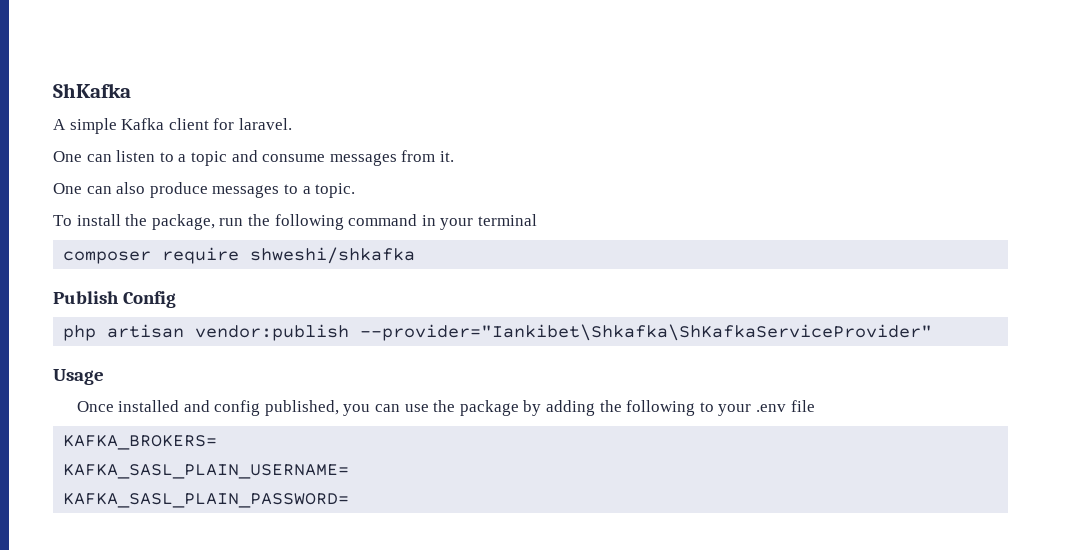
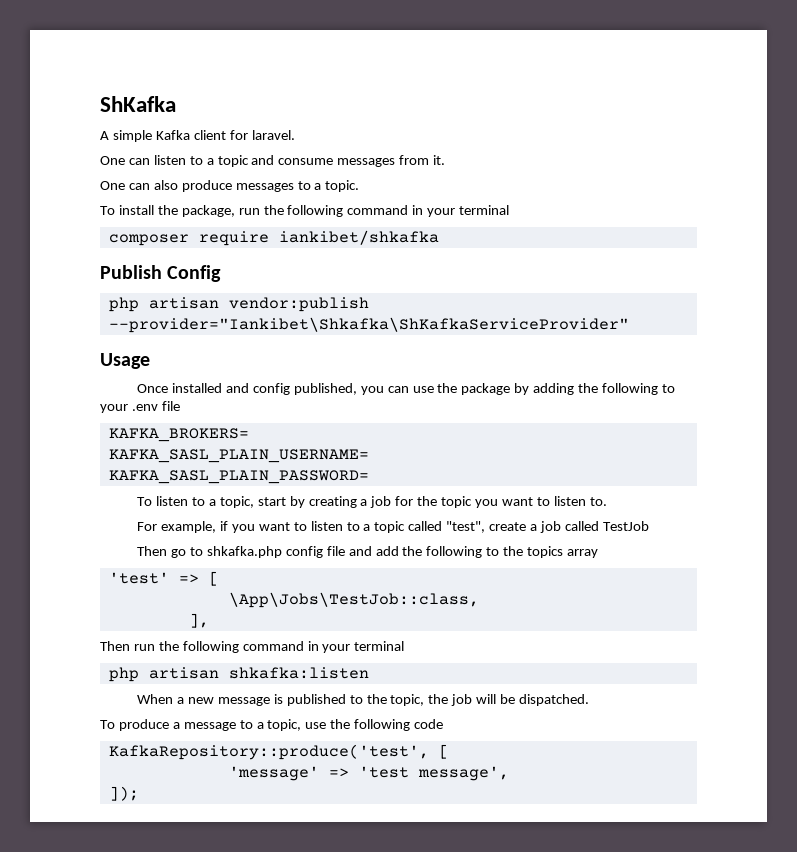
- composer require shweshi/shkafka
+ composer require iankibet/shkafka
+ To listen to a topic, start by creating a job for the topic you want to listen to.
+ For example, if you want to listen to a topic called "test", create a job called TestJob
+ Then go to shkafka.php config file and add the following to the topics array
+ 'test' => [
+ \App\Jobs\TestJob::class,
+ ],
+ Then run the following command in your terminal
+ php artisan shkafka:listen
+ When a new message is published to the topic, the job will be dispatched.
+ To produce a message to a topic, use the following code
+ KafkaRepository::produce('test', [
+ 'message' => 'test message',
+ ]);

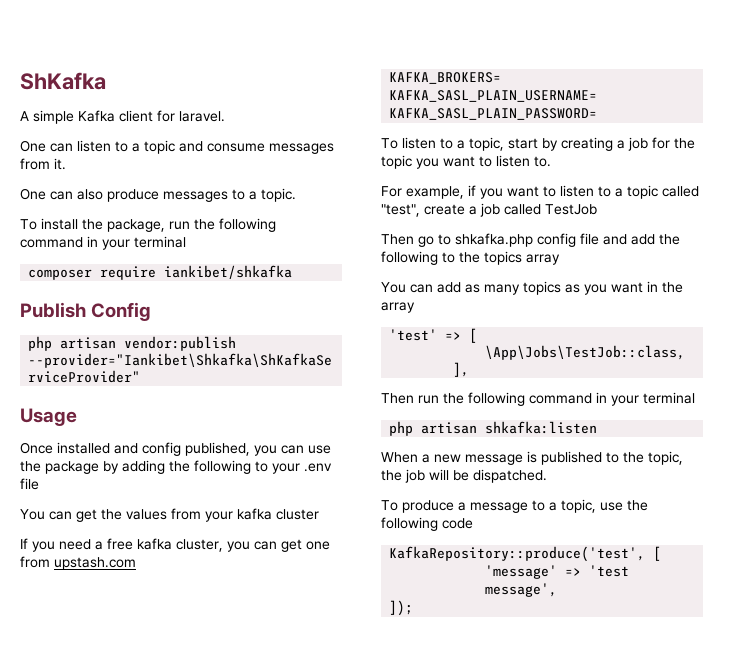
+ You can get the values from your kafka cluster
+ If you need a free kafka cluster, you can get one from upstash.com
+ You can add as many topics as you want in the array

